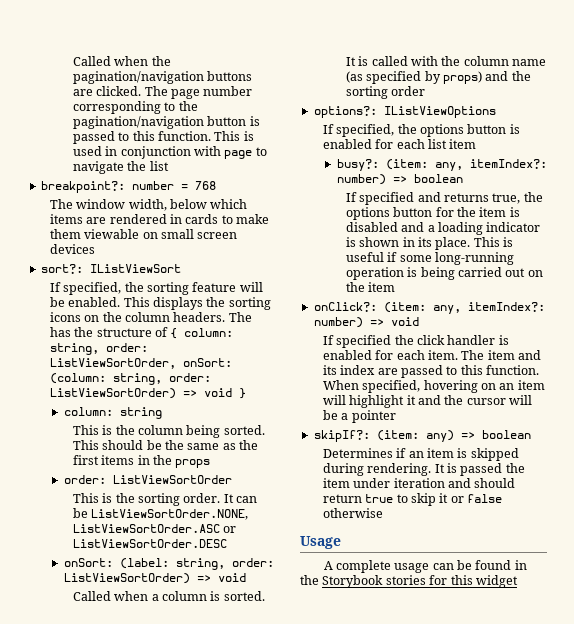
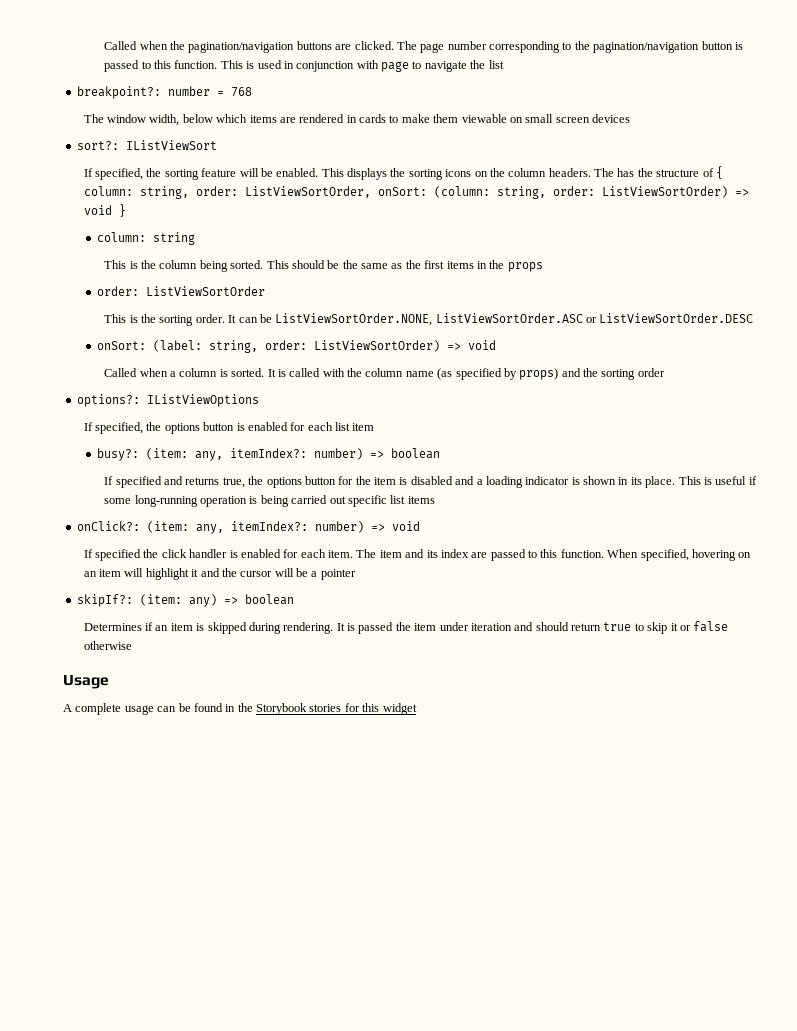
- This is useful if some long-running operation is being carried out on the item
+ This is useful if some long-running operation is being carried out specific list items

